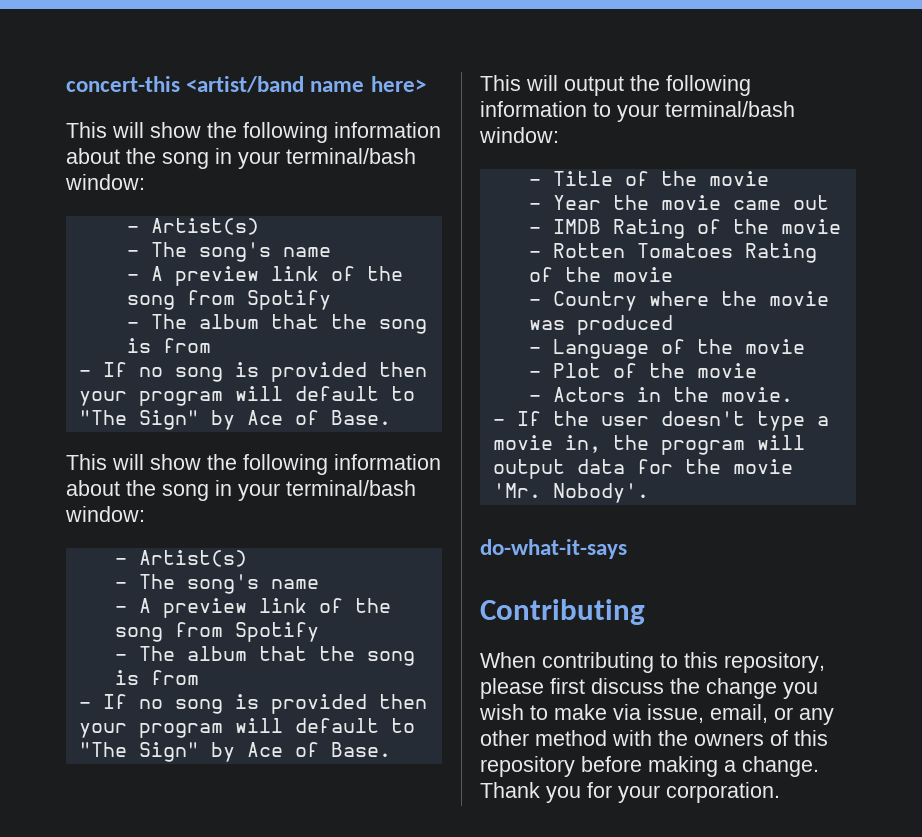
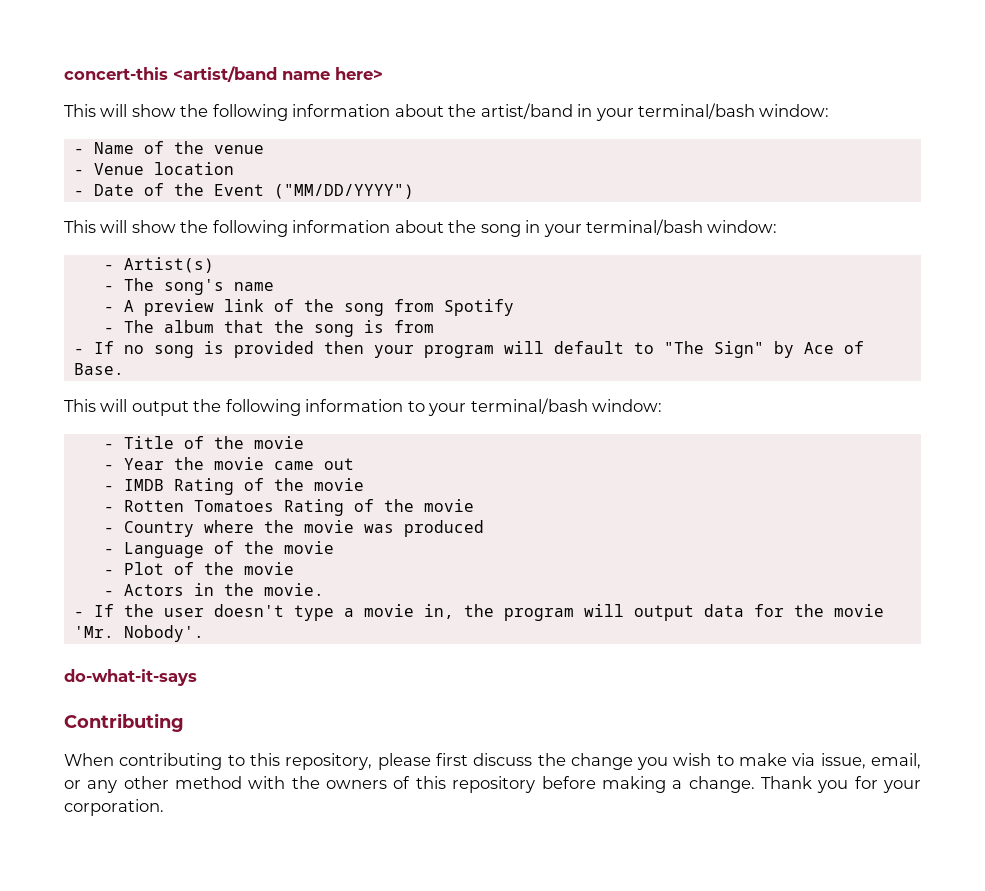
  concert-this <artist/band name here>
- This will show the following information about the song in your terminal/bash window:
- - Artist(s)
- - The song's name
- - A preview link of the song from Spotify
- - The album that the song is from
- - If no song is provided then your program will default to "The Sign" by Ace of Base.
+ This will show the following information about the artist/band in your terminal/bash window:
+ - Name of the venue
+ - Venue location
+ - Date of the Event ("MM/DD/YYYY")

